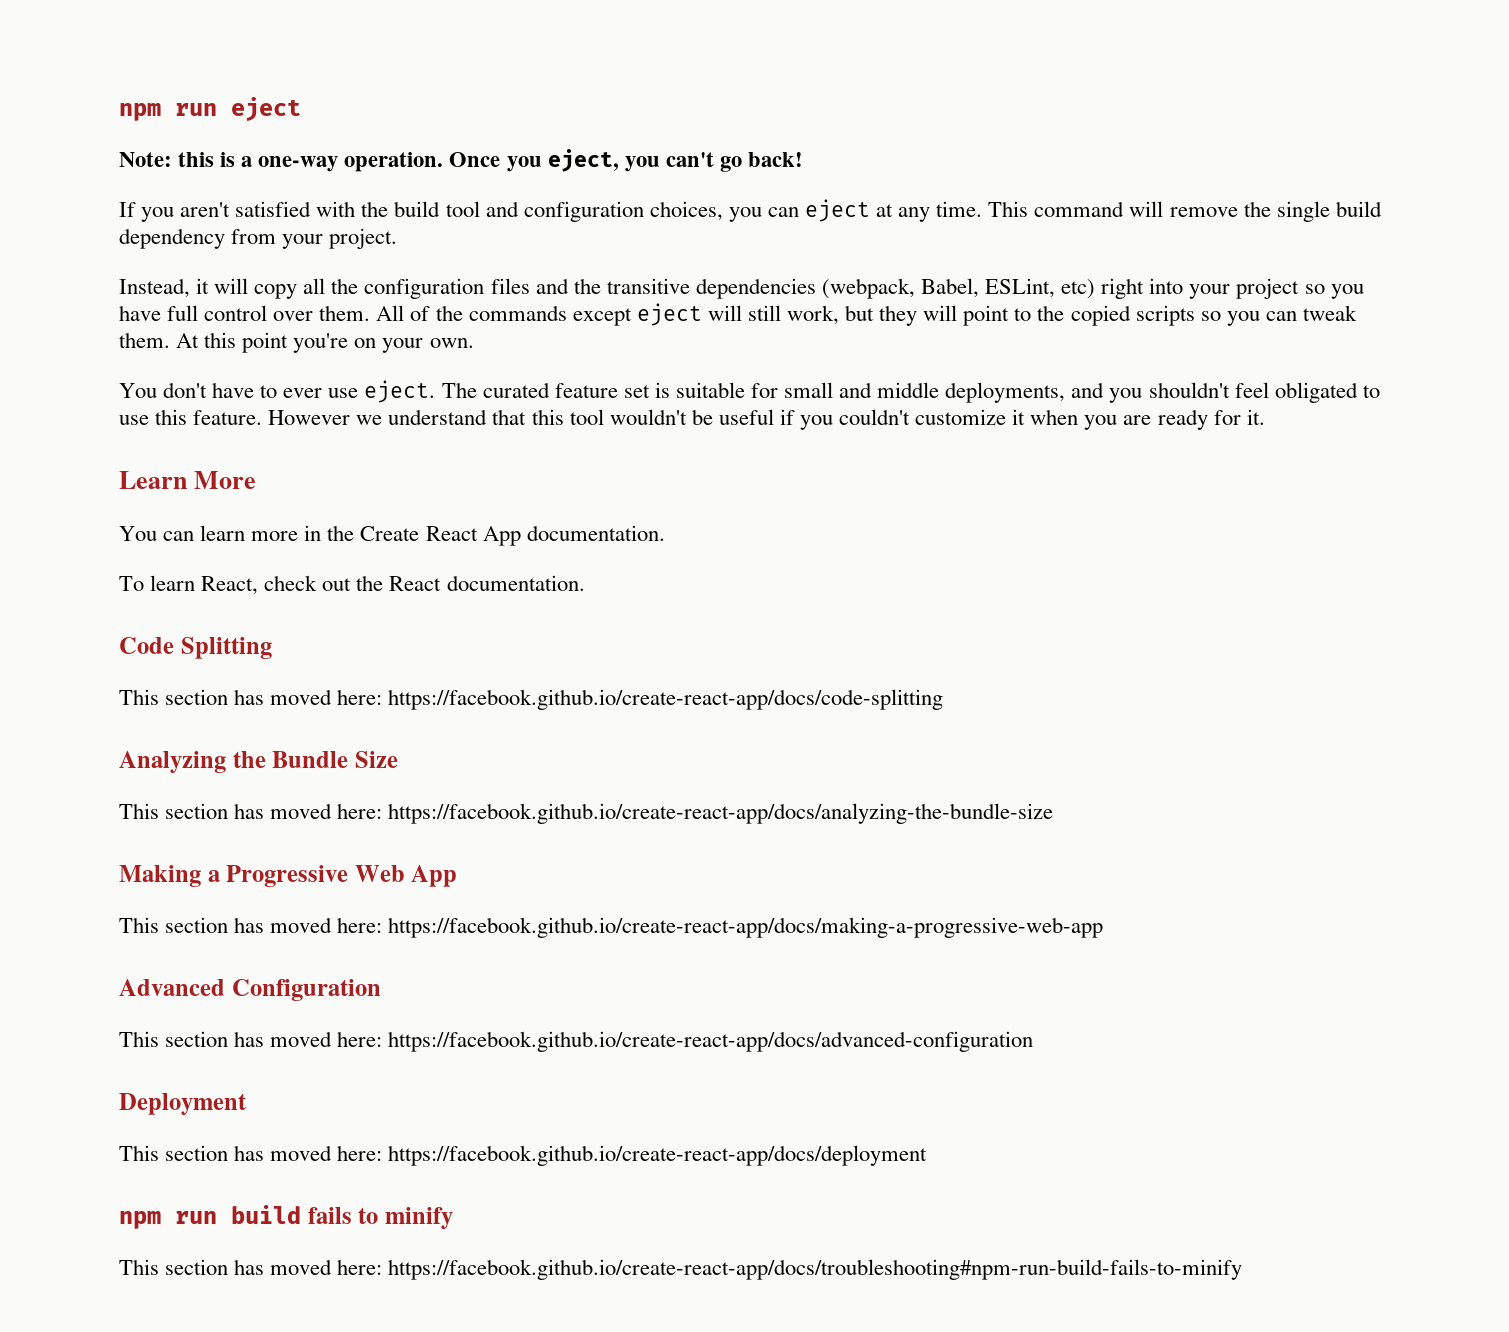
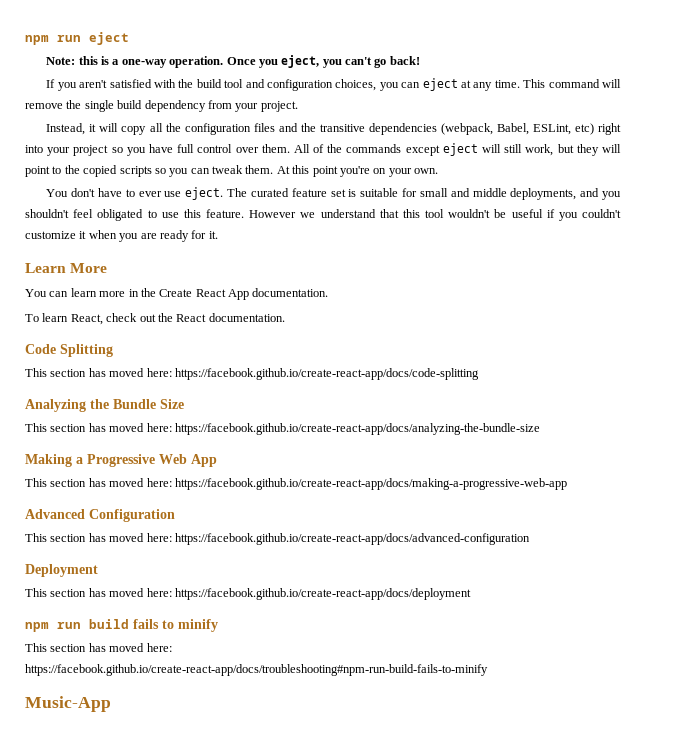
+ Music-App

